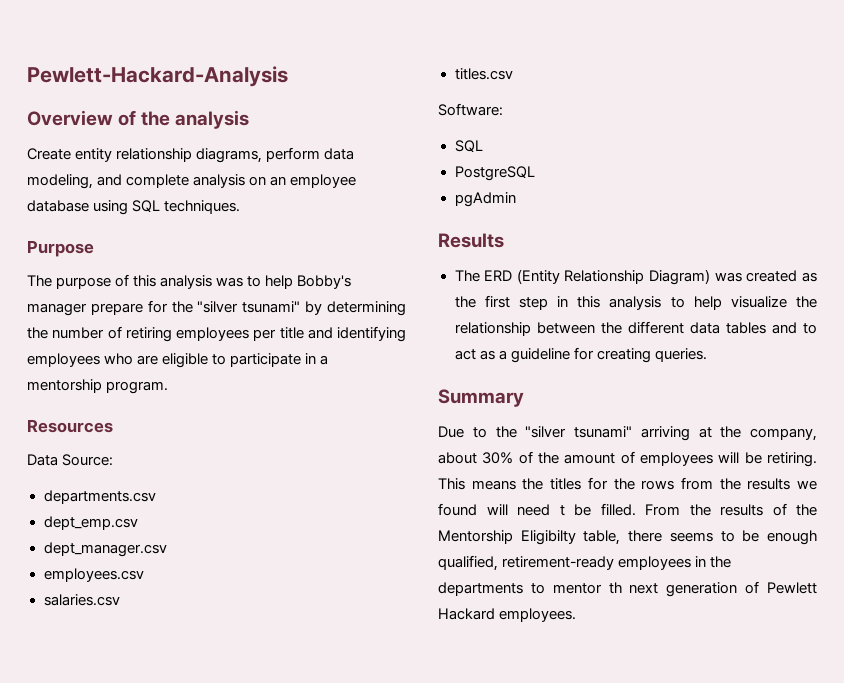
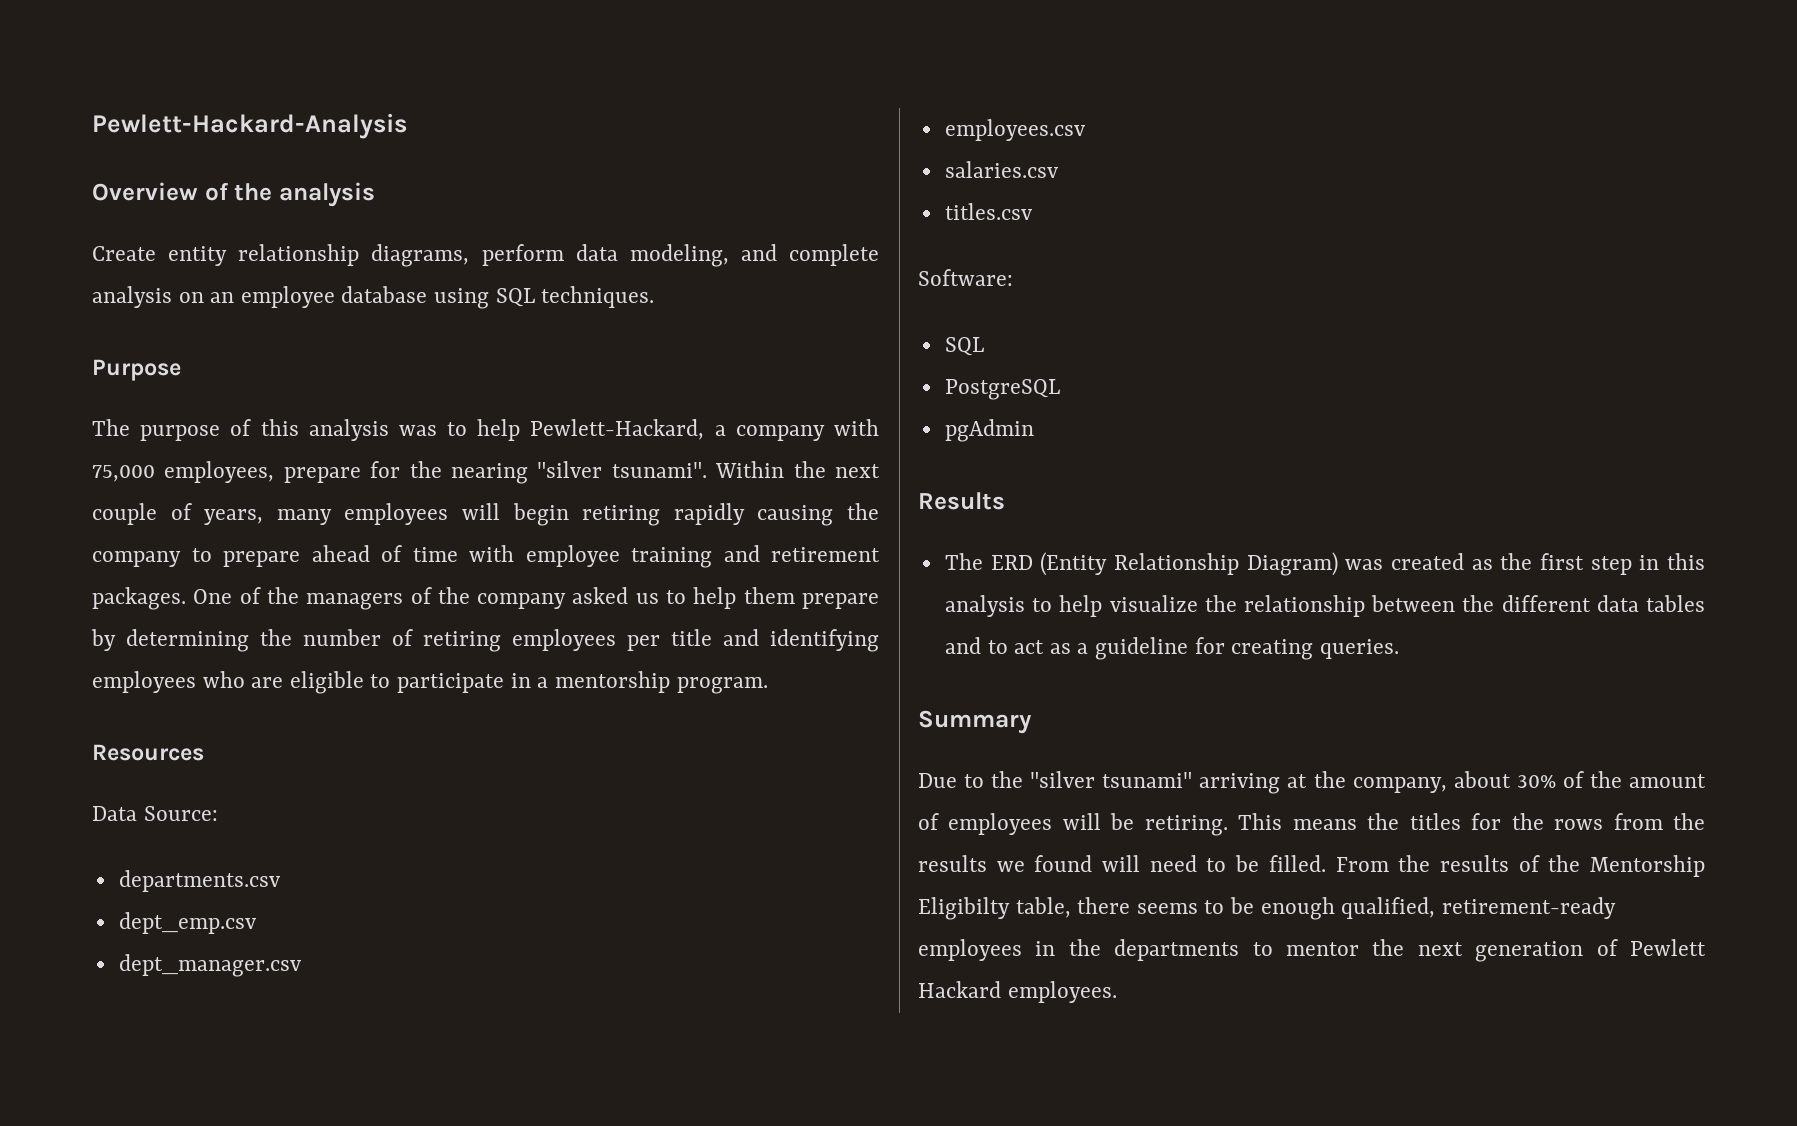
- The purpose of this analysis was to help Bobby's manager prepare for the "silver tsunami" by determining the number of retiring employees per title and identifying employees who are eligible to participate in a mentorship program.
+ The purpose of this analysis was to help Pewlett-Hackard, a company with 75,000 employees, prepare for the nearing "silver tsunami". Within the next couple of years, many employees will begin retiring rapidly causing the company to prepare ahead of time with employee training and retirement packages. One of the managers of the company asked us to help them prepare by determining the number of retiring employees per title and identifying employees who are eligible to participate in a mentorship program.
- This means the titles for the rows from the results we found will need t be filled.
+ This means the titles for the rows from the results we found will need to be filled.
- From the results of the Mentorship Eligibilty table, there seems to be enough qualified, retirement-ready employees in the departments to mentor th next generation of Pewlett Hackard employees.
+ From the results of the Mentorship Eligibilty table, there seems to be enough qualified, retirement-ready employees in the departments to mentor the next generation of Pewlett Hackard employees.

